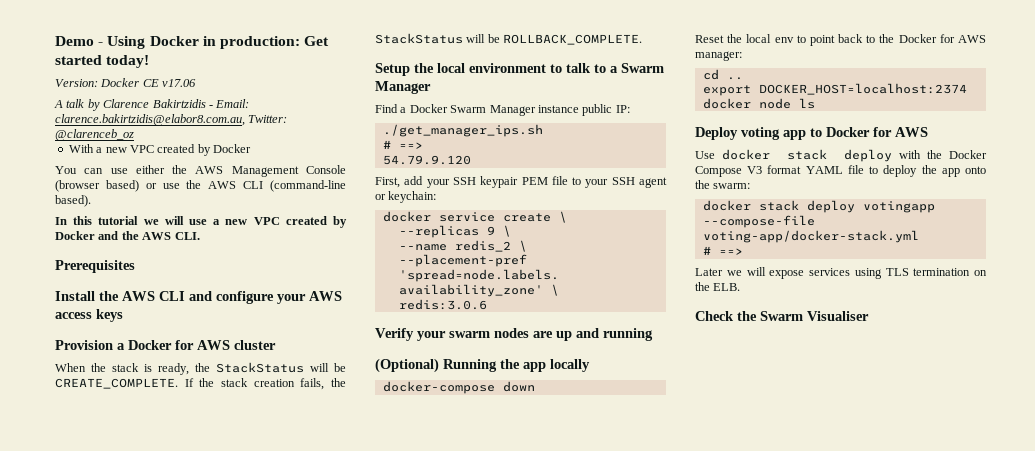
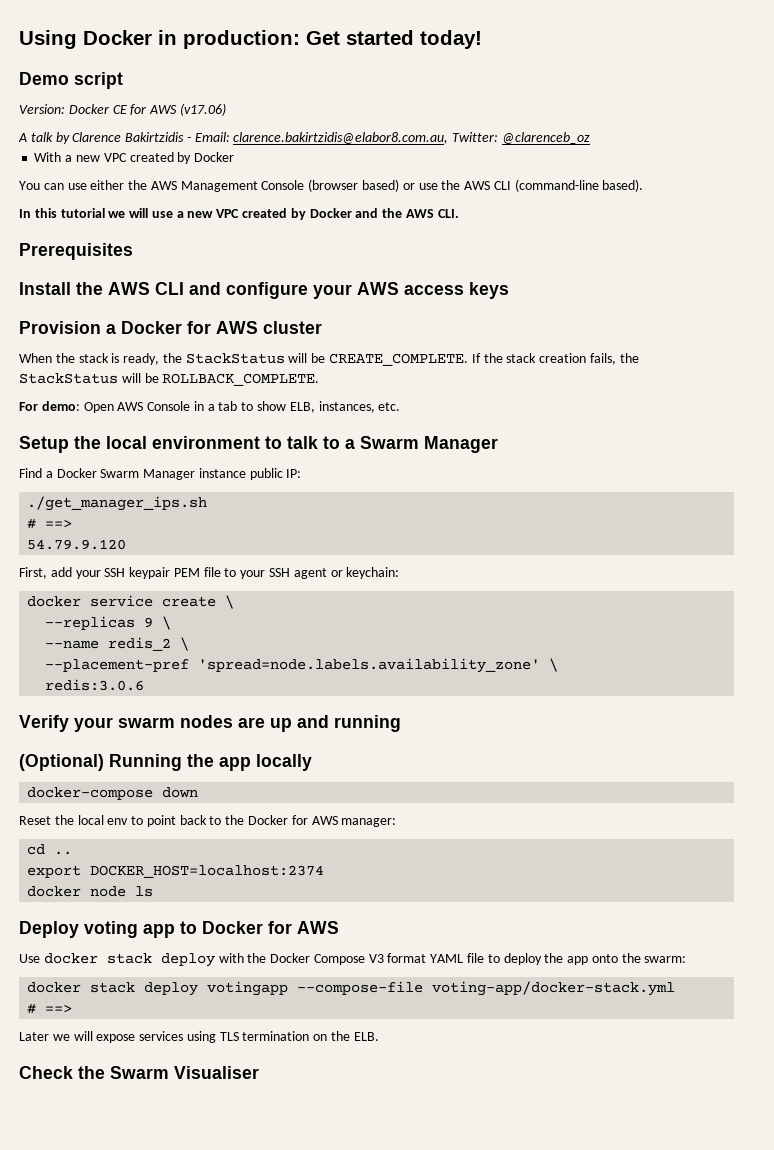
- Demo - Using Docker in production: Get started today!
+ Using Docker in production: Get started today!
+ Demo script
- Version: Docker CE v17.06
+ Version: Docker CE for AWS (v17.06)
+ For demo: Open AWS Console in a tab to show ELB, instances, etc.

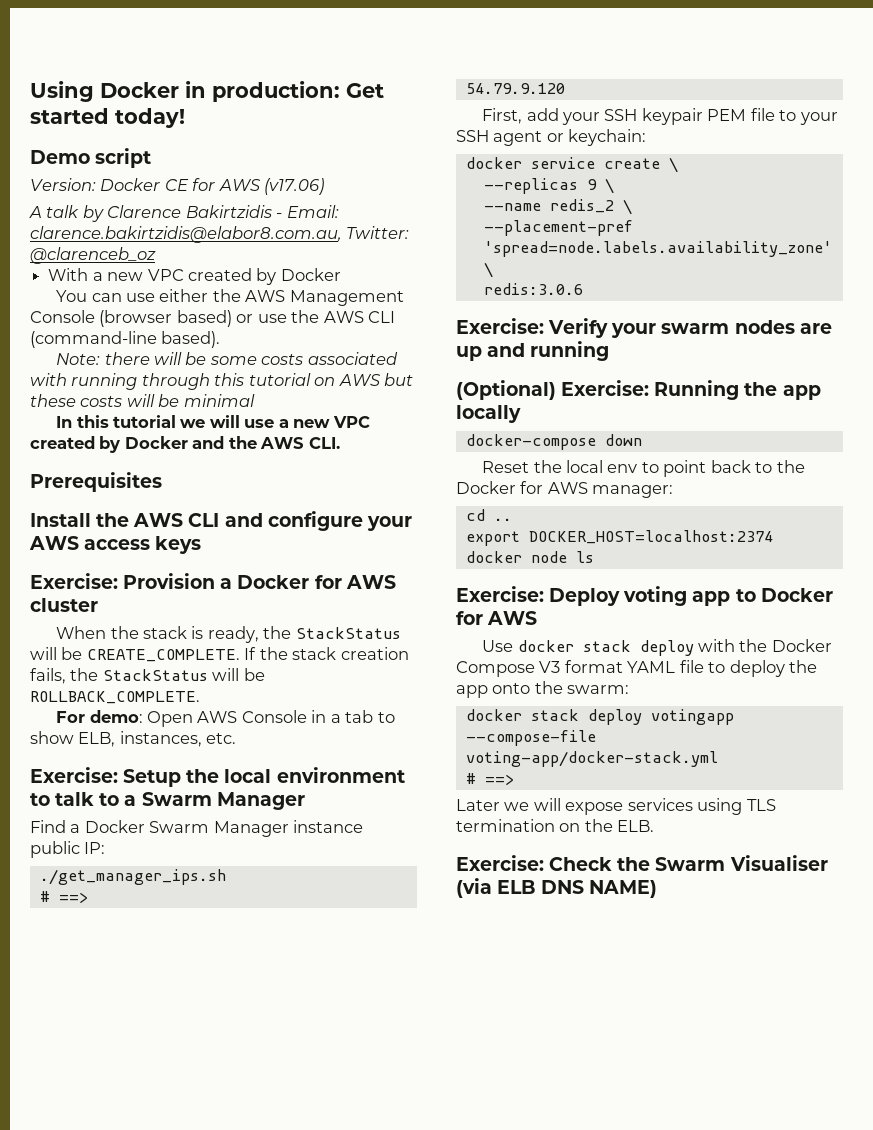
+ Note: there will be some costs associated with running through this tutorial on AWS but these costs will be minimal
- Provision a Docker for AWS cluster
+ Exercise: Provision a Docker for AWS cluster
- Setup the local environment to talk to a Swarm Manager
+ Exercise: Setup the local environment to talk to a Swarm Manager
- Verify your swarm nodes are up and running
+ Exercise: Verify your swarm nodes are up and running
- (Optional) Running the app locally
+ (Optional) Exercise: Running the app locally
- Deploy voting app to Docker for AWS
+ Exercise: Deploy voting app to Docker for AWS
- Check the Swarm Visualiser
+ Exercise: Check the Swarm Visualiser (via ELB DNS NAME)

